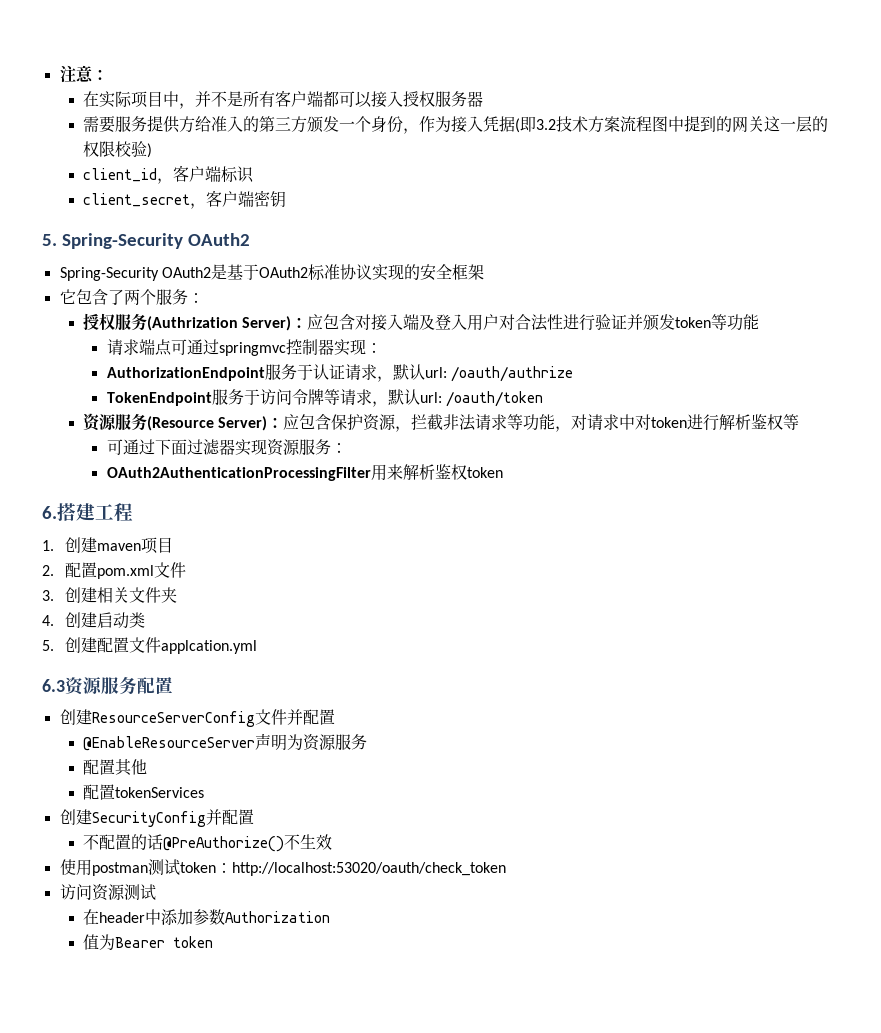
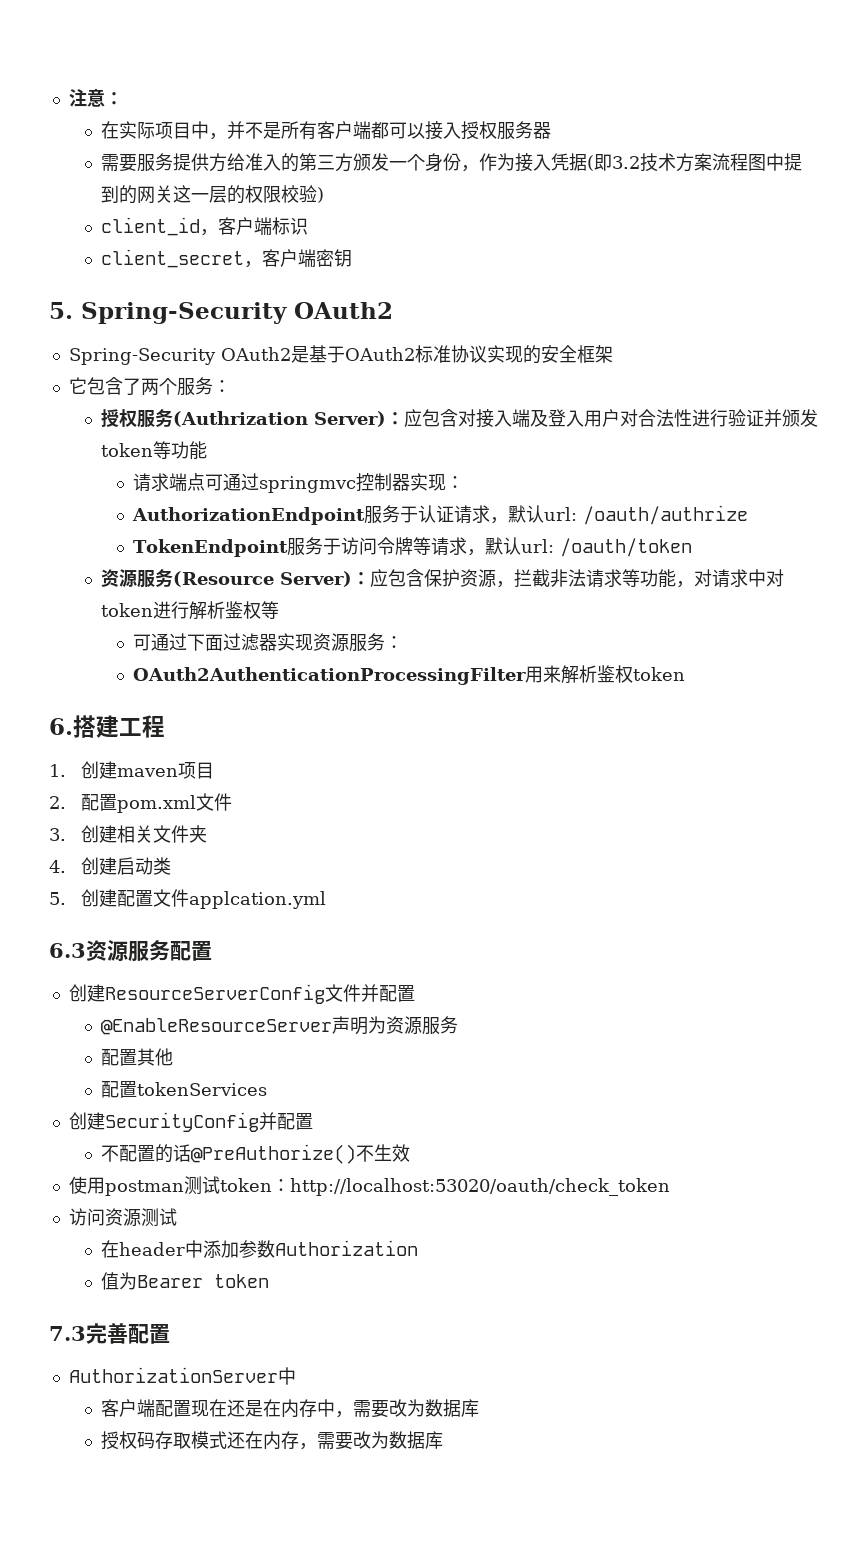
+ 7.3完善配置
+ AuthorizationServer中
+ 客户端配置现在还是在内存中，需要改为数据库
+ 授权码存取模式还在内存，需要改为数据库

